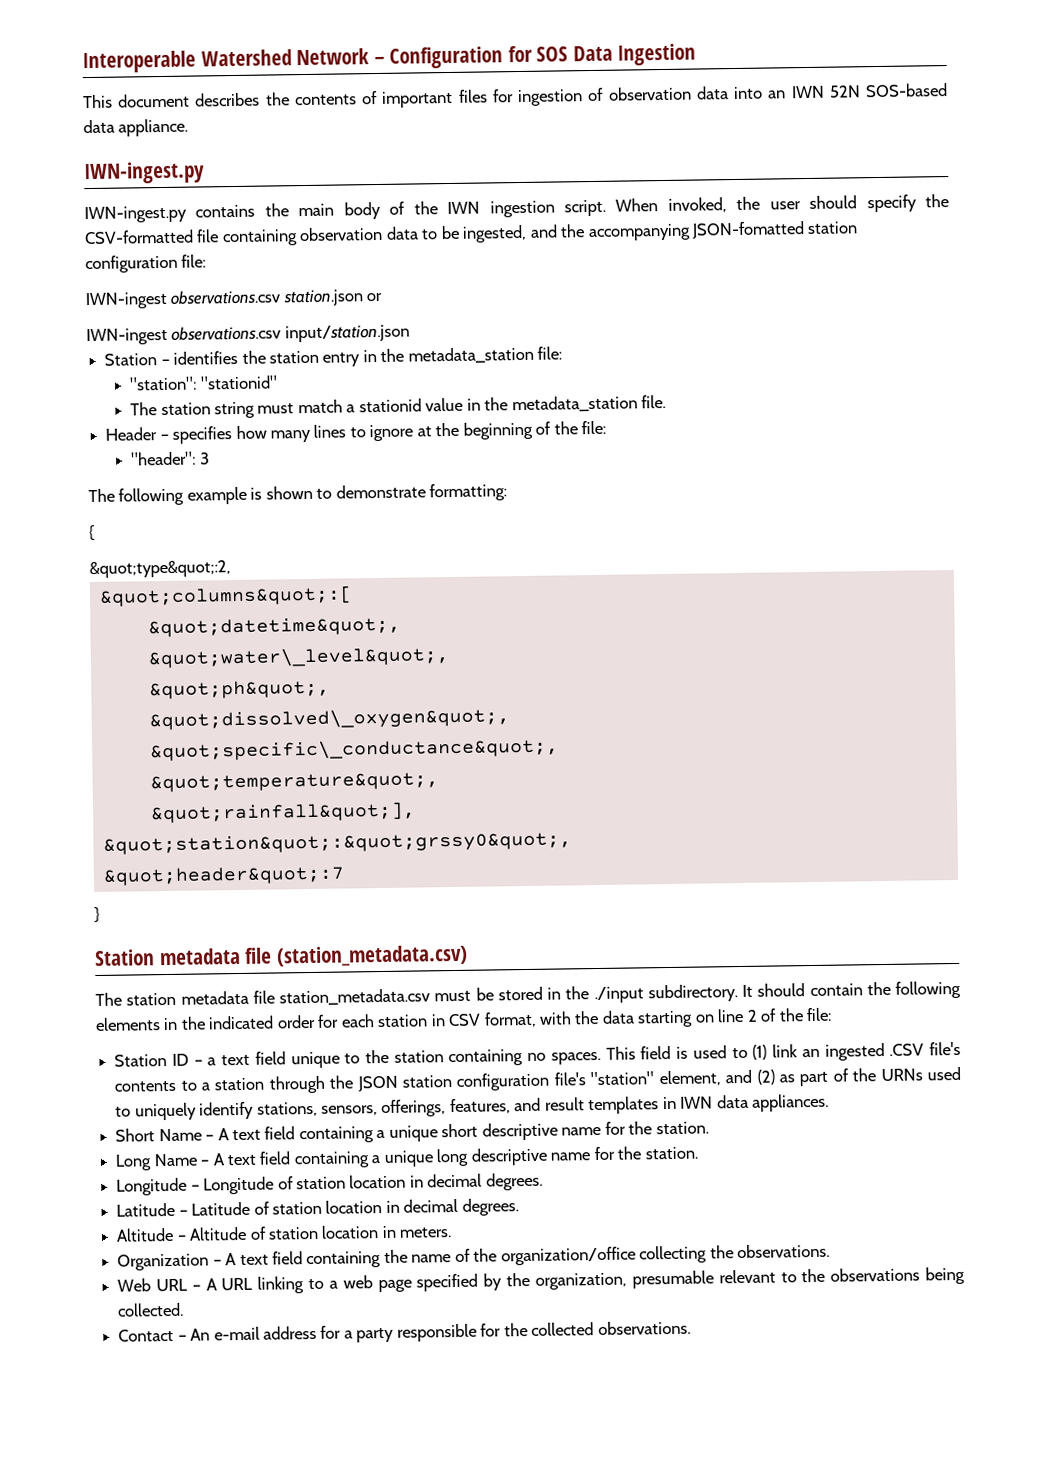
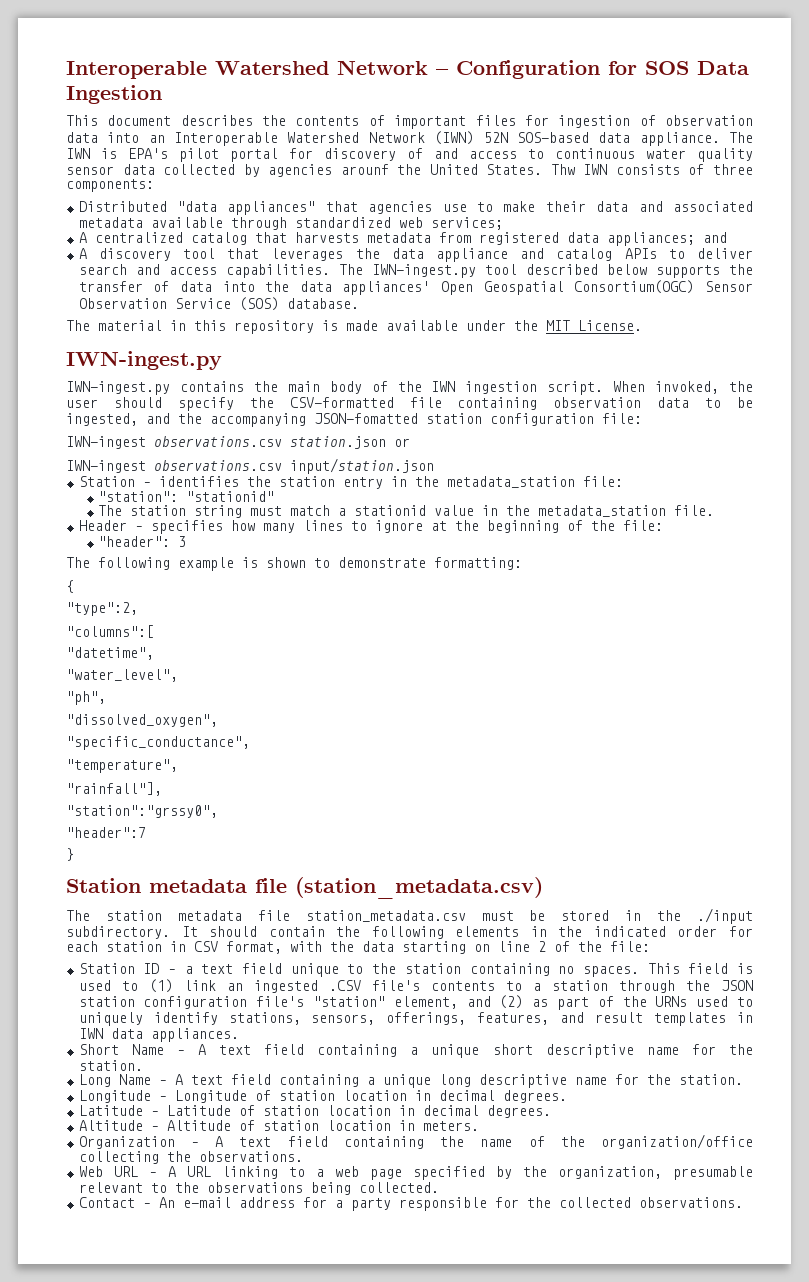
- This document describes the contents of important files for ingestion of observation data into an IWN 52N SOS-based data appliance.
+ This document describes the contents of important files for ingestion of observation data into an Interoperable Watershed Network (IWN) 52N SOS-based data appliance. The IWN is EPA's pilot portal for discovery of and access to continuous water quality sensor data collected by agencies arounf the United States. Thw IWN consists of three components:
+ Distributed "data appliances" that agencies use to make their data and associated metadata available through standardized web services;
+ A centralized catalog that harvests metadata from registered data appliances; and
+ A discovery tool that leverages the data appliance and catalog APIs to deliver search and access capabilities. The IWN-ingest.py tool described below supports the transfer of data into the data appliances' Open Geospatial Consortium(OGC) Sensor Observation Service (SOS) database.
+ The material in this repository is made available under the MIT License.
- &quot;type&quot;:2,
- &quot;columns&quot;:[
- &quot;datetime&quot;,
- &quot;water\_level&quot;,
- &quot;ph&quot;,
- &quot;dissolved\_oxygen&quot;,
- &quot;specific\_conductance&quot;,
- &quot;temperature&quot;,
- &quot;rainfall&quot;],
- &quot;station&quot;:&quot;grssy0&quot;,
- &quot;header&quot;:7
+ "type":2,
+ "columns":[
+ "datetime",
+ "water_level",
+ "ph",
+ "dissolved_oxygen",
+ "specific_conductance",
+ "temperature",
+ "rainfall"],
+ "station":"grssy0",
+ "header":7

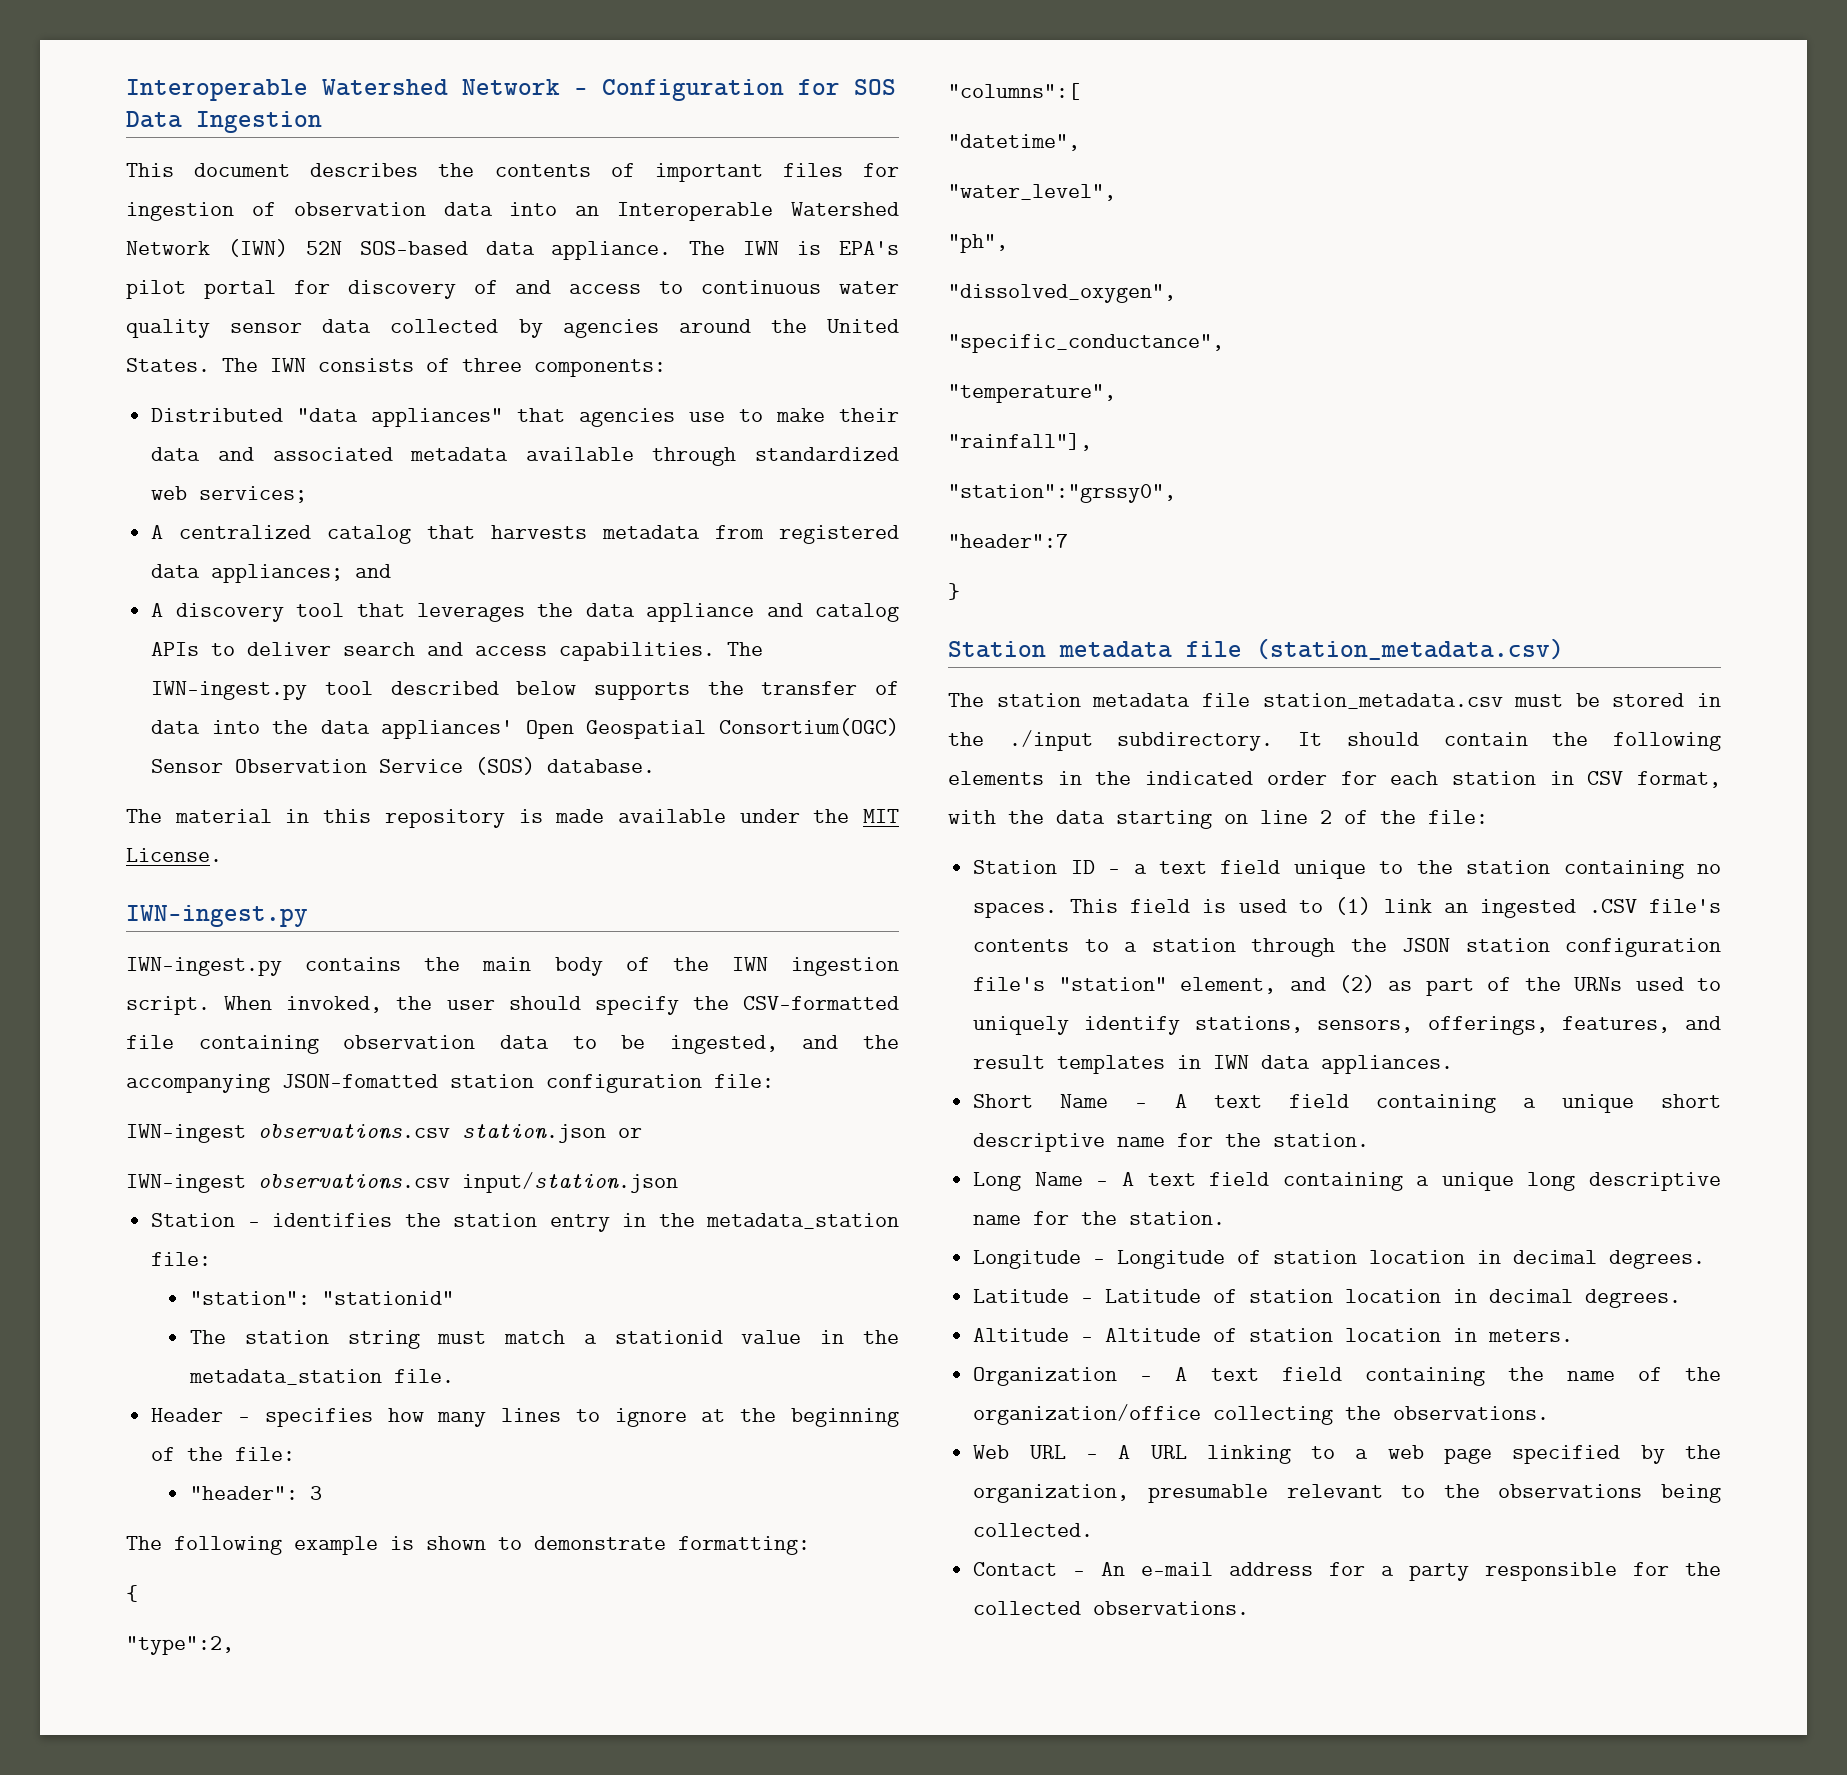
- The IWN is EPA's pilot portal for discovery of and access to continuous water quality sensor data collected by agencies arounf the United States.
+ The IWN is EPA's pilot portal for discovery of and access to continuous water quality sensor data collected by agencies around the United States.
- Thw IWN consists of three components:
+ The IWN consists of three components:

